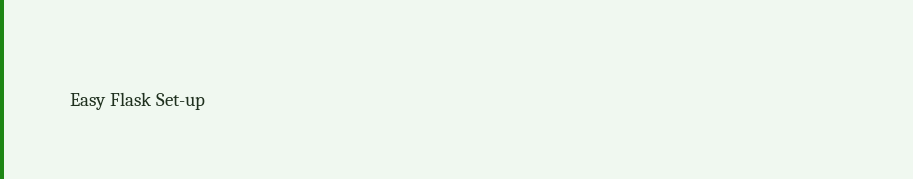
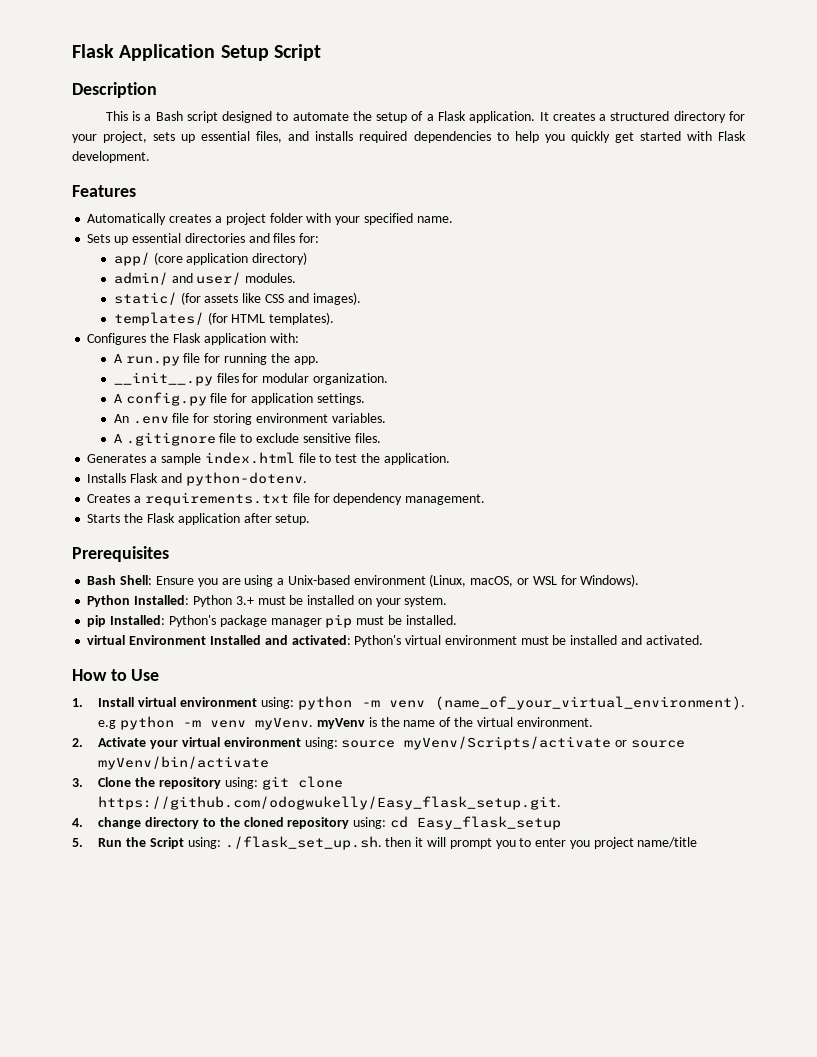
- Easy Flask Set-up
+ Flask Application Setup Script
+ Description
+ This is a Bash script designed to automate the setup of a Flask application. It creates a structured directory for your project, sets up essential files, and installs required dependencies to help you quickly get started with Flask development.
+ Features
+ Automatically creates a project folder with your specified name.
+ Sets up essential directories and files for:
+ app/ (core application directory)
+ admin/ and user/ modules.
+ static/ (for assets like CSS and images).
+ templates/ (for HTML templates).
+ Configures the Flask application with:
+ A run.py file for running the app.
+ __init__.py files for modular organization.
+ A config.py file for application settings.
+ An .env file for storing environment variables.
+ A .gitignore file to exclude sensitive files.
+ Generates a sample index.html file to test the application.
+ Installs Flask and python-dotenv.
+ Creates a requirements.txt file for dependency management.
+ Starts the Flask application after setup.
+ Prerequisites
+ Bash Shell: Ensure you are using a Unix-based environment (Linux, macOS, or WSL for Windows).
+ Python Installed: Python 3.+ must be installed on your system.
+ pip Installed: Python's package manager pip must be installed.
+ virtual Environment Installed and activated: Python's virtual environment must be installed and activated.
+ How to Use
+ 1. Install virtual environment using: python -m venv (name_of_your_virtual_environment). e.g python -m venv myVenv. myVenv is the name of the virtual environment.
+ 2. Activate your virtual environment using: source myVenv/Scripts/activate or source myVenv/bin/activate
+ 3. Clone the repository using: git clone https://github.com/odogwukelly/Easy_flask_setup.git.
+ 4. change directory to the cloned repository using: cd Easy_flask_setup
+ 5. Run the Script using: ./flask_set_up.sh. then it will prompt you to enter you project name/title

